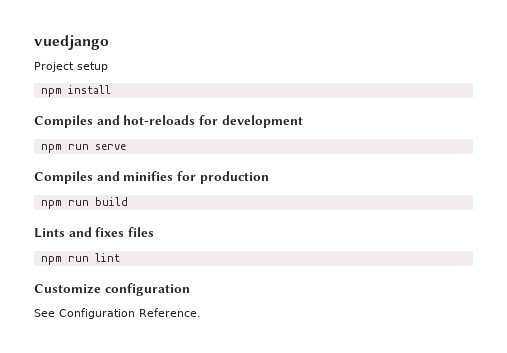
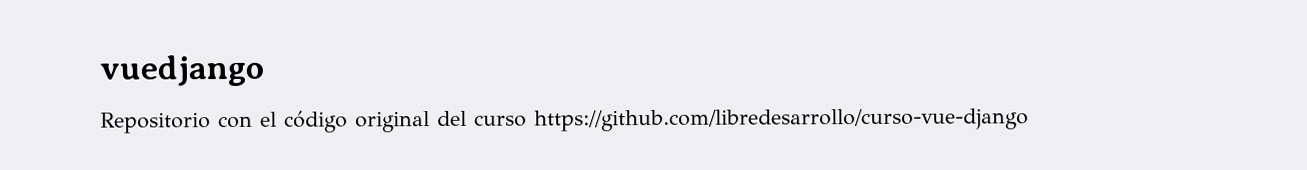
- Project setup
- npm install
- Compiles and hot-reloads for development
- npm run serve
- Compiles and minifies for production
- npm run build
- Lints and fixes files
- npm run lint
- Customize configuration
- See Configuration Reference.
+ Repositorio con el código original del curso https://github.com/libredesarrollo/curso-vue-django

